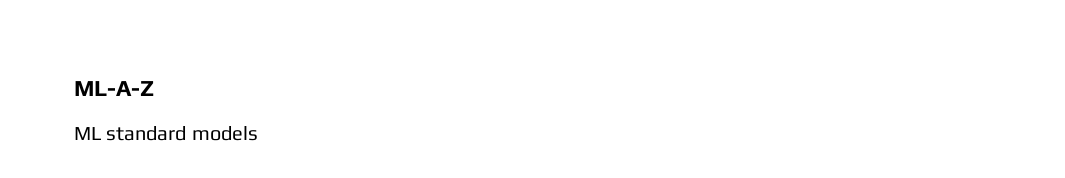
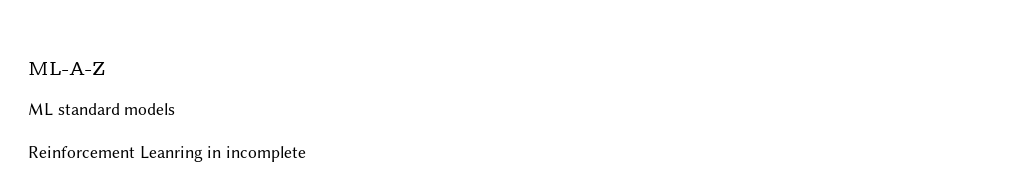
+ Reinforcement Leanring in incomplete

